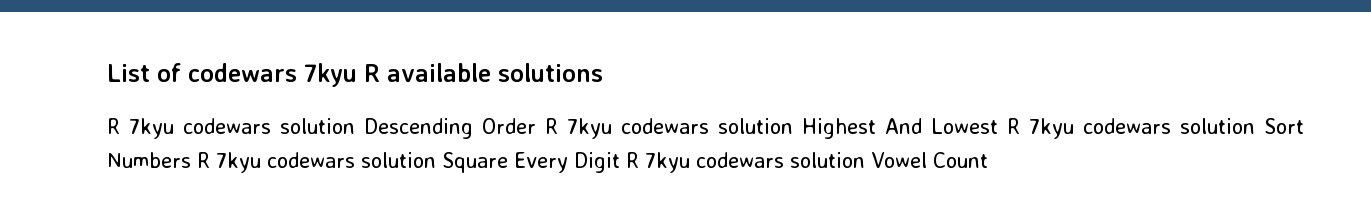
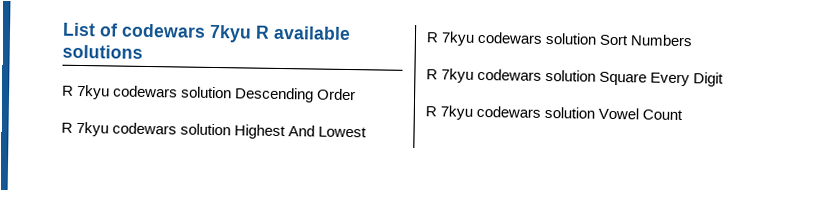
- R 7kyu codewars solution Descending Order R 7kyu codewars solution Highest And Lowest R 7kyu codewars solution Sort Numbers R 7kyu codewars solution Square Every Digit R 7kyu codewars solution Vowel Count
+ R 7kyu codewars solution Descending Order
+ R 7kyu codewars solution Highest And Lowest
+ R 7kyu codewars solution Sort Numbers
+ R 7kyu codewars solution Square Every Digit
+ R 7kyu codewars solution Vowel Count

